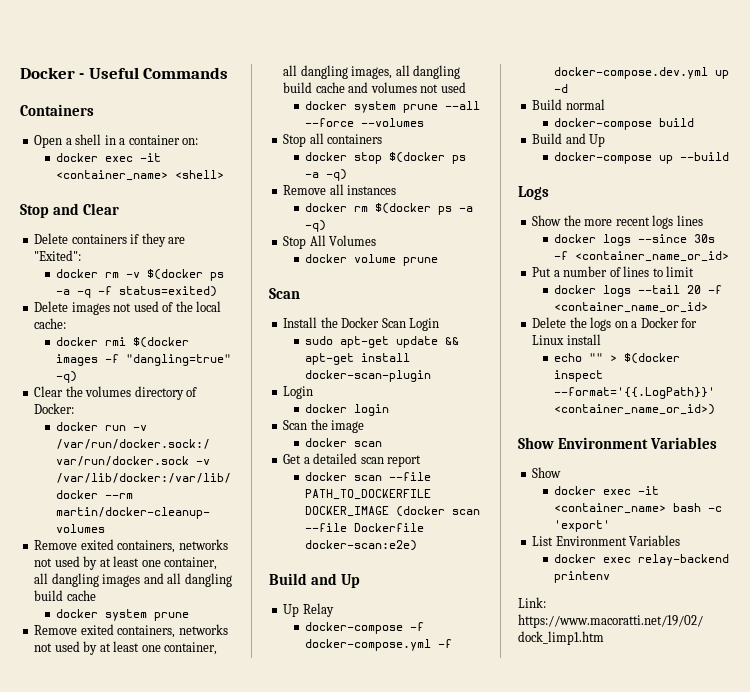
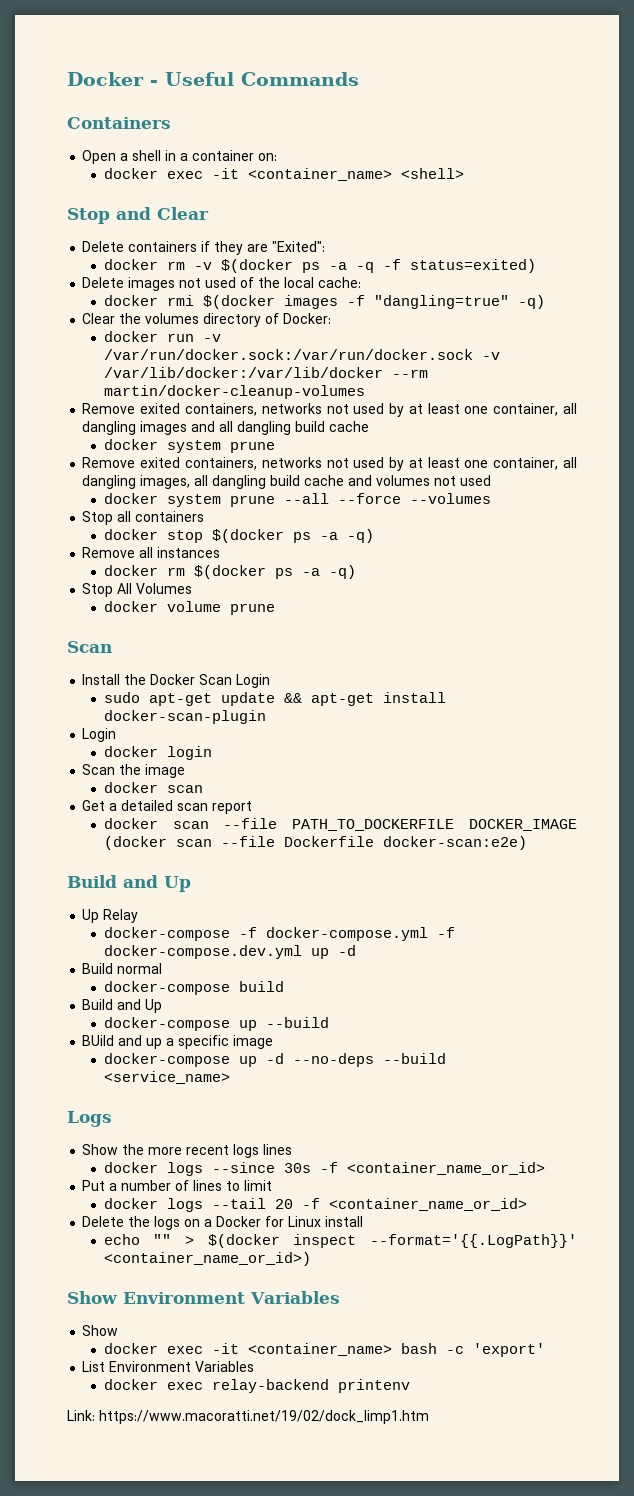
+ BUild and up a specific image
+ docker-compose up -d --no-deps --build <service_name>

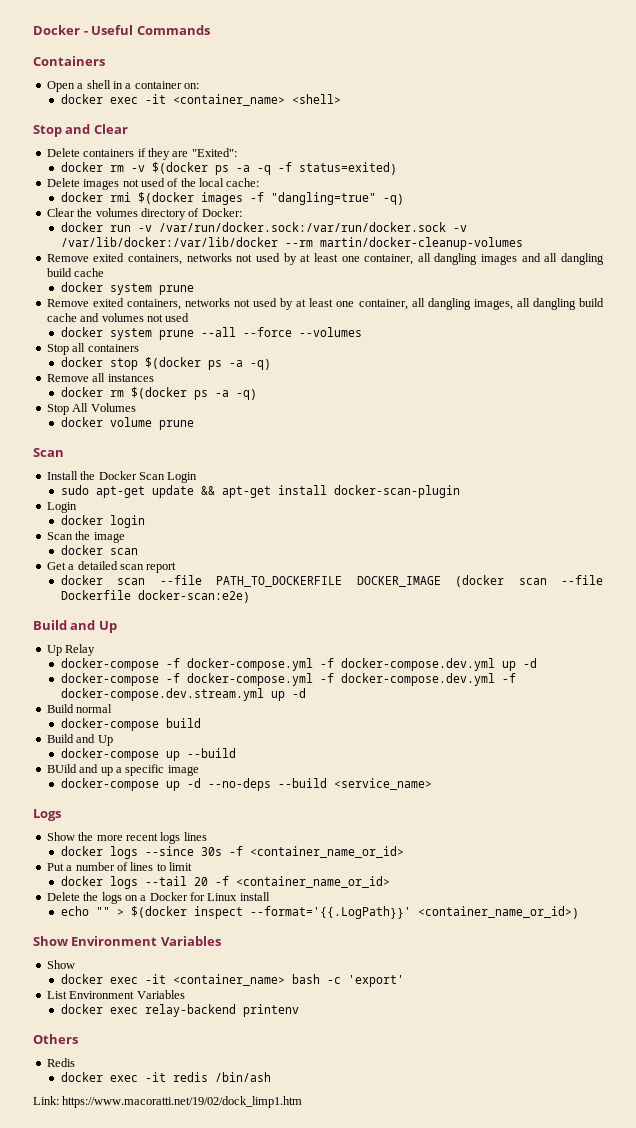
+ docker-compose -f docker-compose.yml -f docker-compose.dev.yml -f docker-compose.dev.stream.yml up -d
+ Others
+ Redis
+ docker exec -it redis /bin/ash

